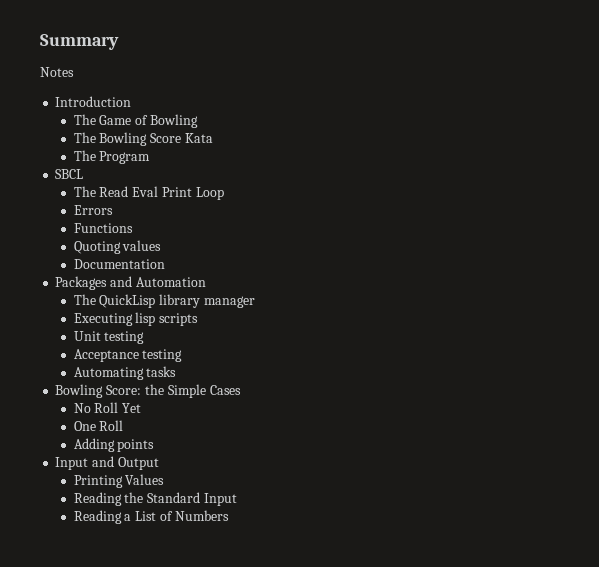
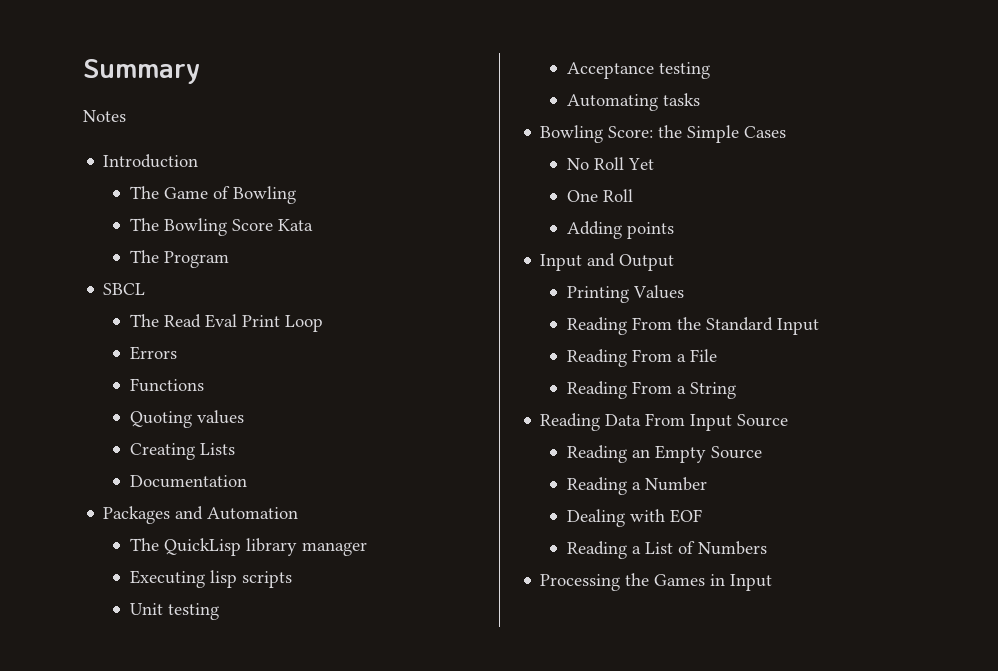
+ Creating Lists
- Reading the Standard Input
+ Reading From the Standard Input
+ Reading From a File
+ Reading From a String
+ Reading Data From Input Source
+ Reading an Empty Source
+ Reading a Number
+ Dealing with EOF
+ Processing the Games in Input

